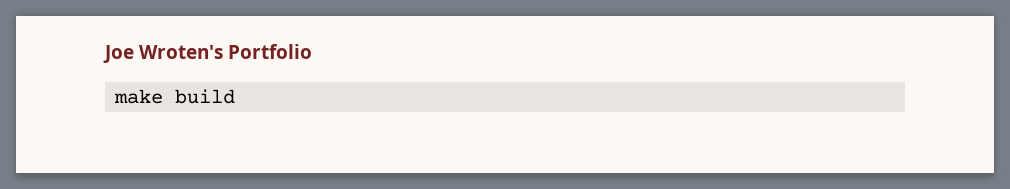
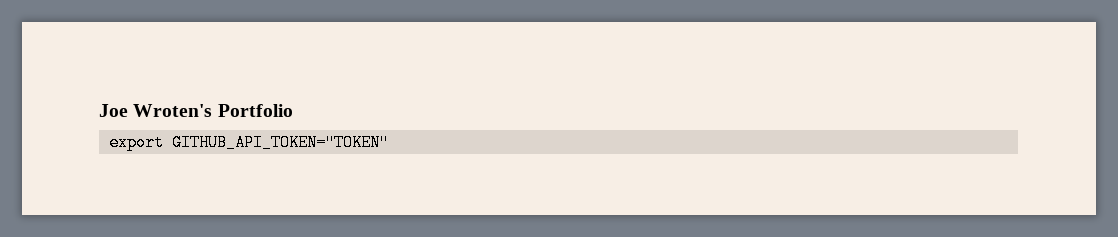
- make build
+ export GITHUB_API_TOKEN="TOKEN"

